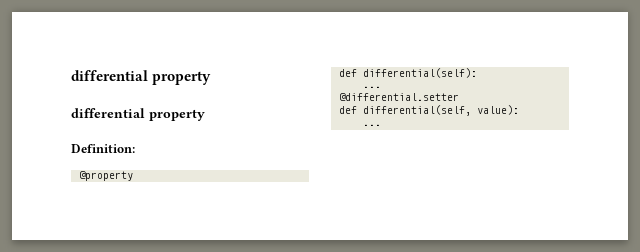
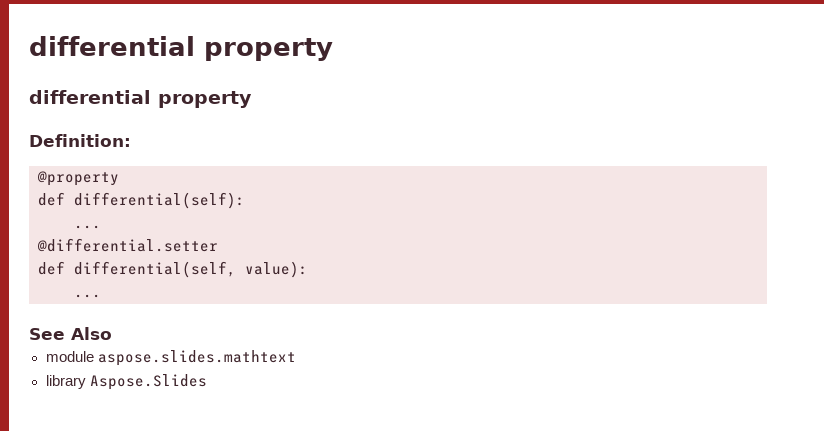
+ See Also
+ module aspose.slides.mathtext
+ library Aspose.Slides

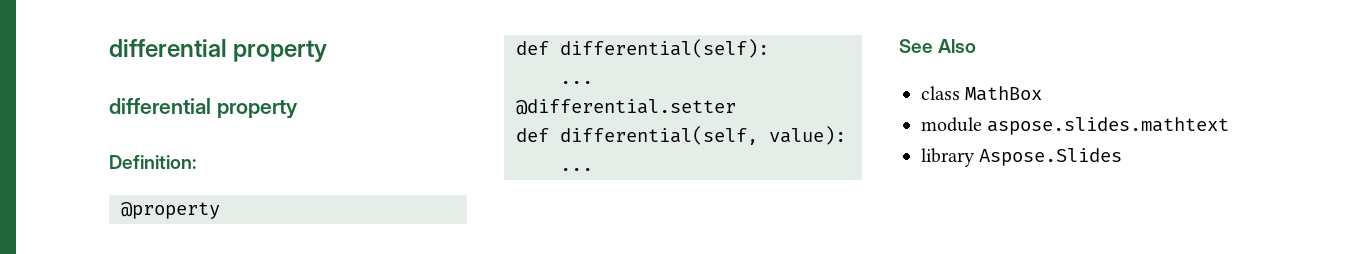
+ class MathBox

